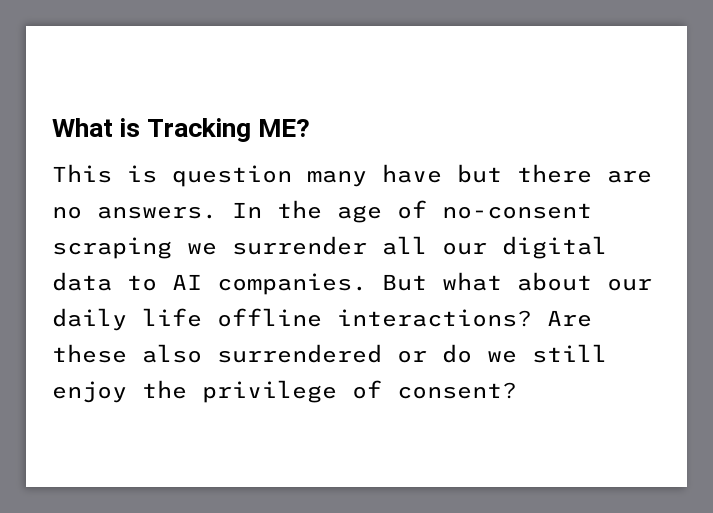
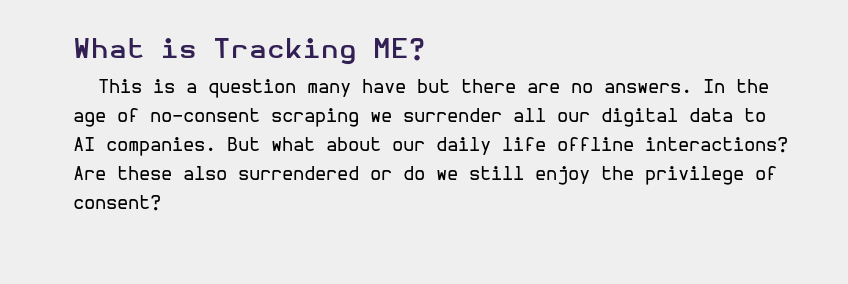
- This is question many have but there are no answers.
+ This is a question many have but there are no answers.

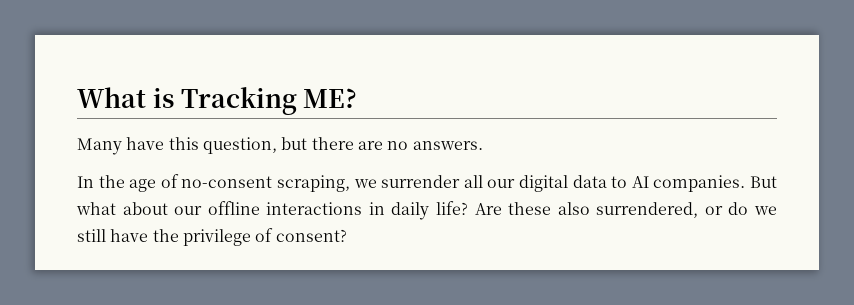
- This is a question many have but there are no answers. In the age of no-consent scraping we surrender all our digital data to AI companies.
+ Many have this question, but there are no answers.
+ In the age of no-consent scraping, we surrender all our digital data to AI companies.
- But what about our daily life offline interactions?
+ But what about our offline interactions in daily life?
- Are these also surrendered or do we still enjoy the privilege of consent?
+ Are these also surrendered, or do we still have the privilege of consent?

